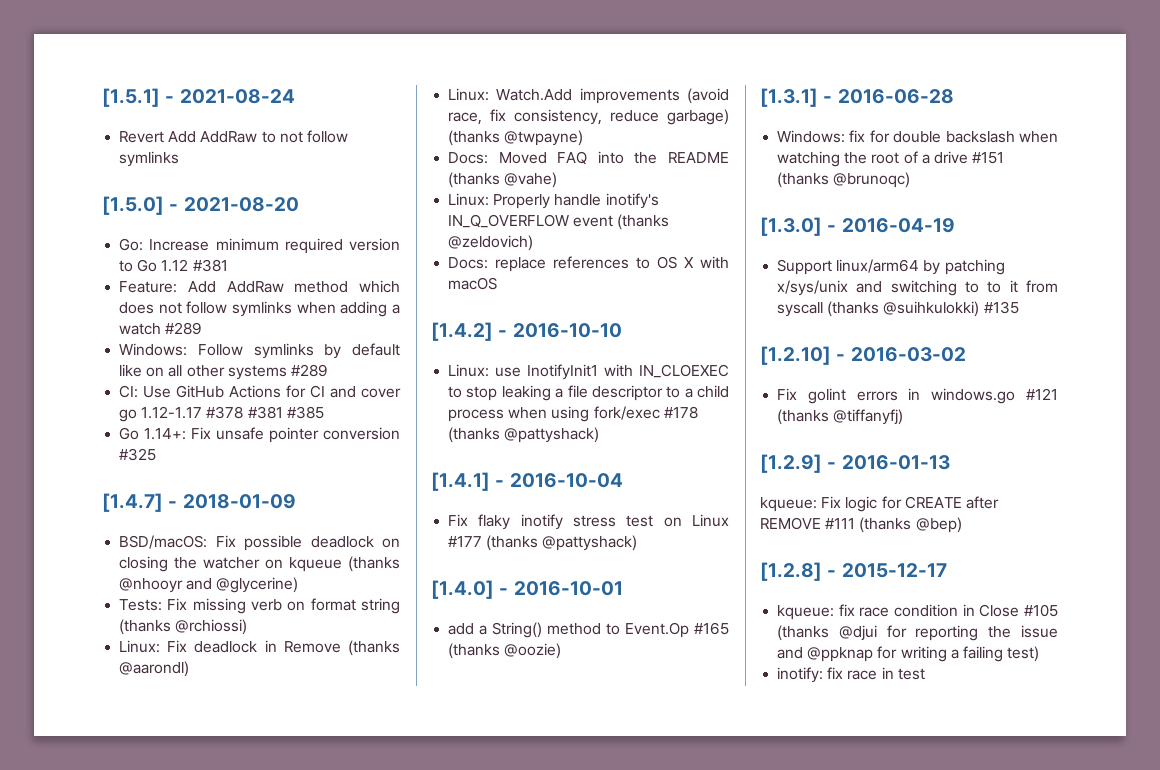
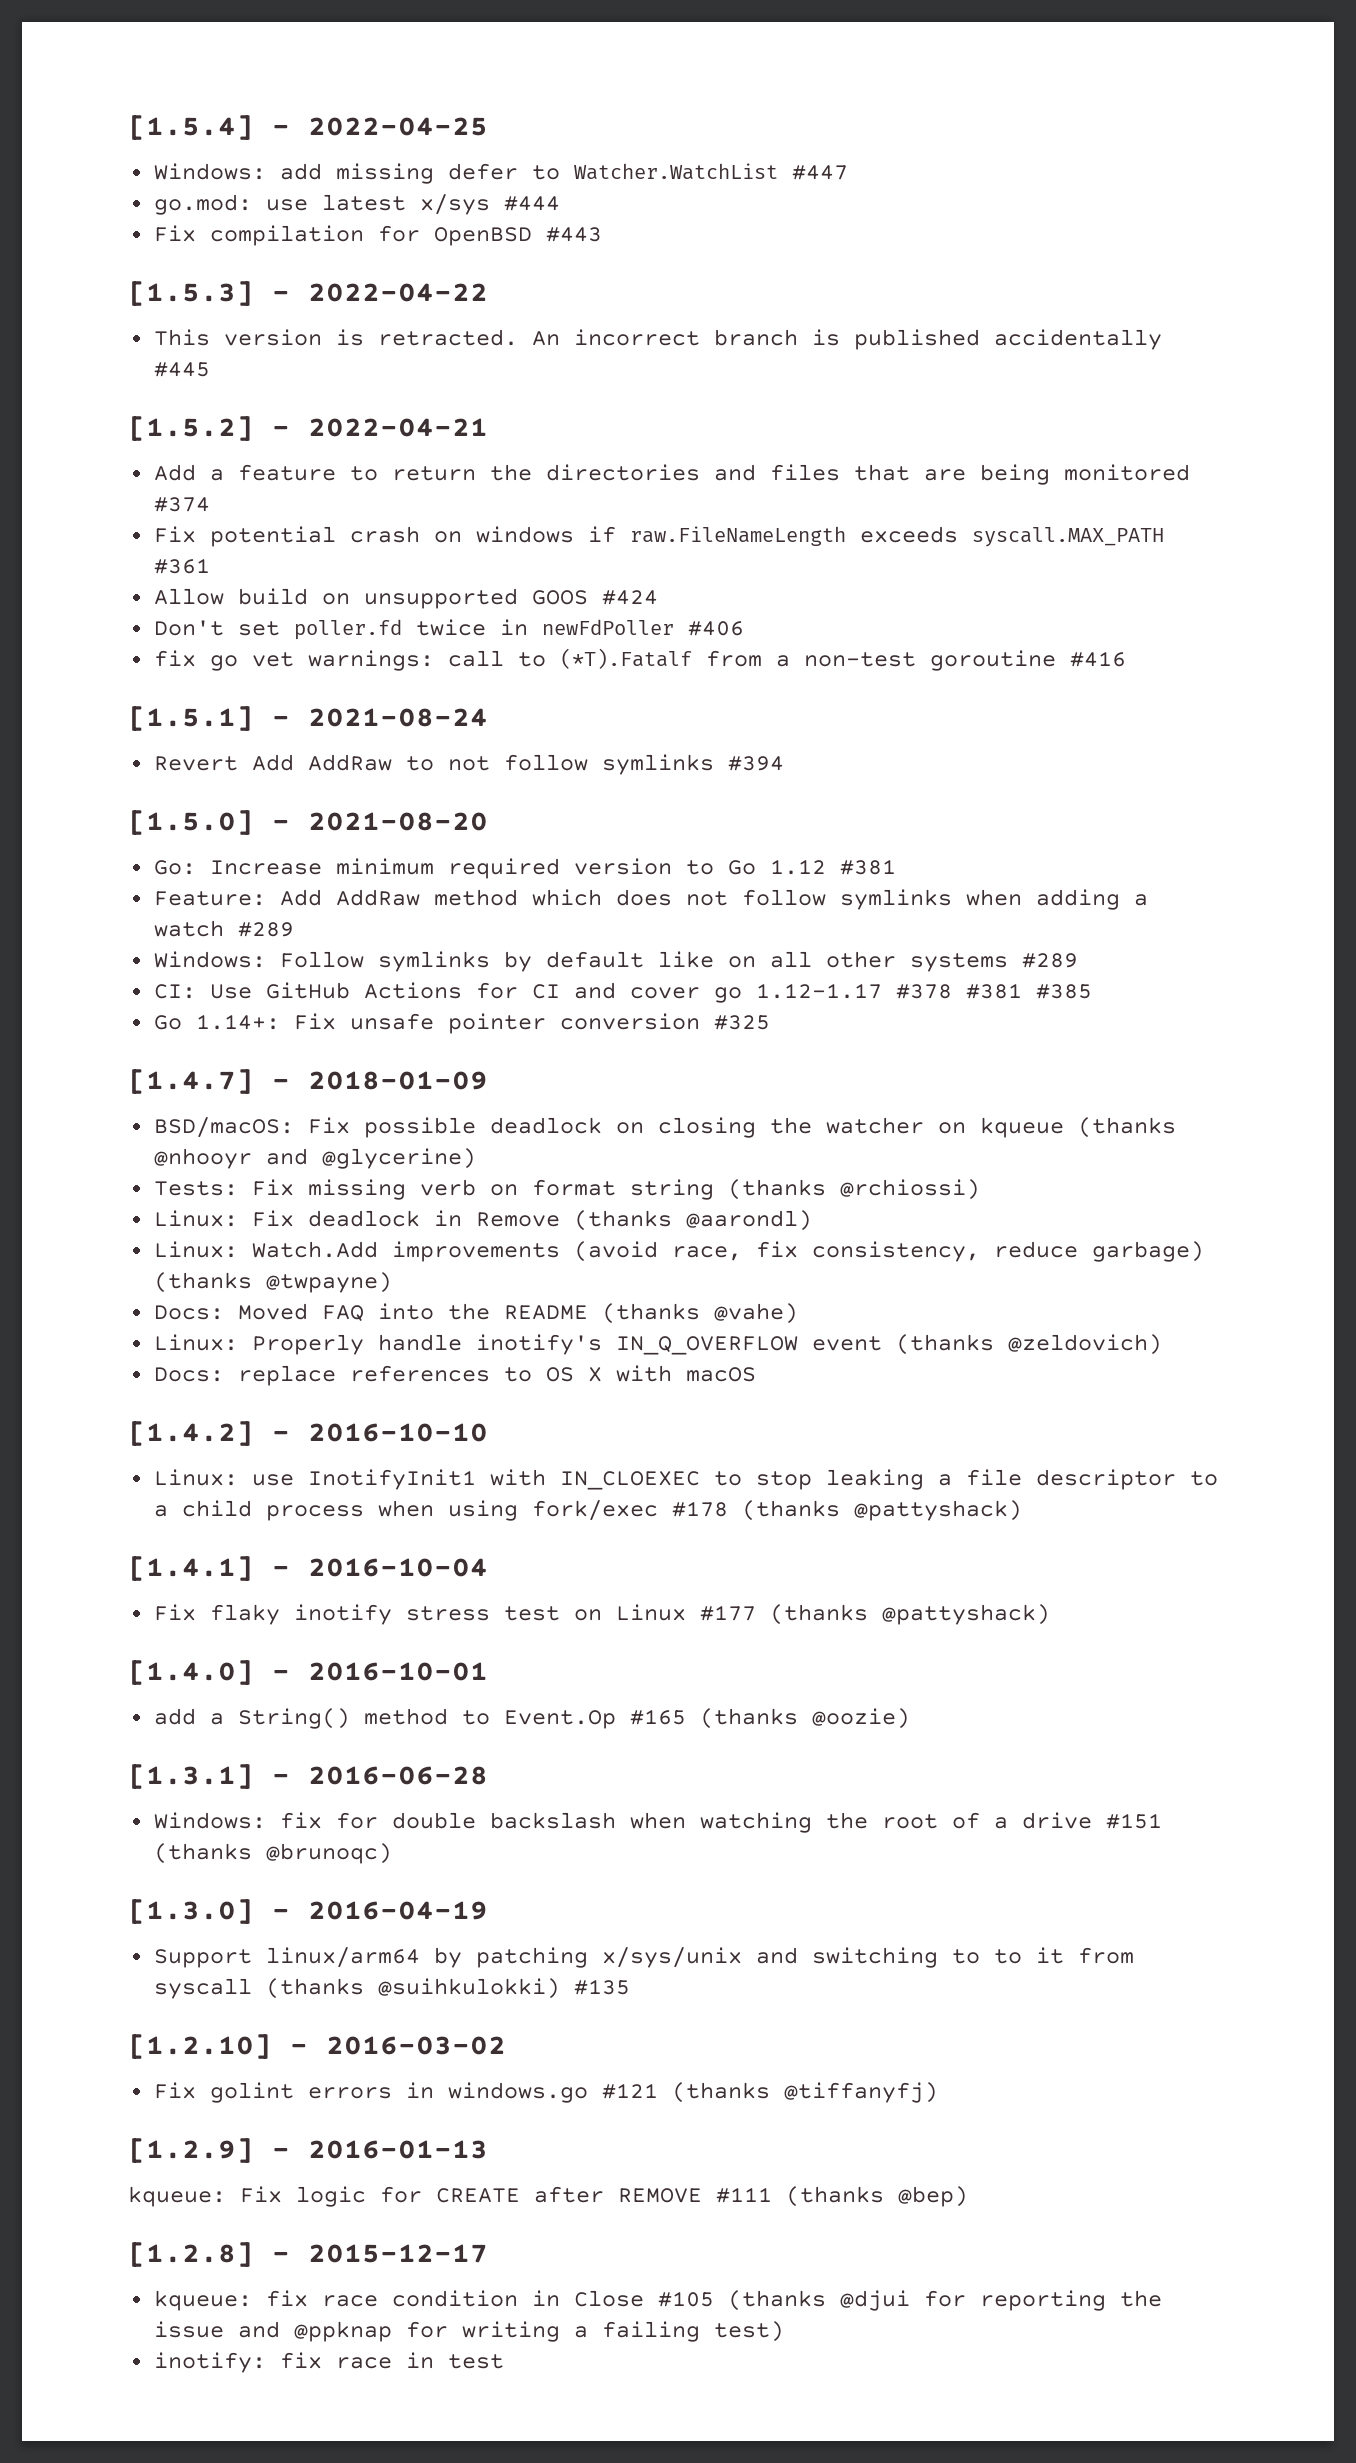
+ [1.5.4] - 2022-04-25
+ Windows: add missing defer to Watcher.WatchList #447
+ go.mod: use latest x/sys #444
+ Fix compilation for OpenBSD #443
+ [1.5.3] - 2022-04-22
+ This version is retracted. An incorrect branch is published accidentally #445
+ [1.5.2] - 2022-04-21
+ Add a feature to return the directories and files that are being monitored #374
+ Fix potential crash on windows if raw.FileNameLength exceeds syscall.MAX_PATH #361
+ Allow build on unsupported GOOS #424
+ Don't set poller.fd twice in newFdPoller #406
+ fix go vet warnings: call to (*T).Fatalf from a non-test goroutine #416
- Revert Add AddRaw to not follow symlinks
+ Revert Add AddRaw to not follow symlinks #394

